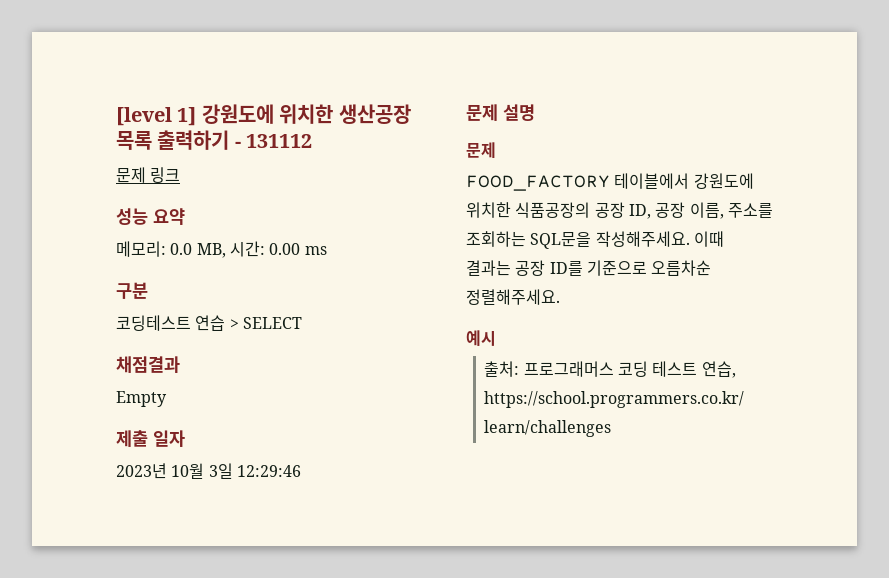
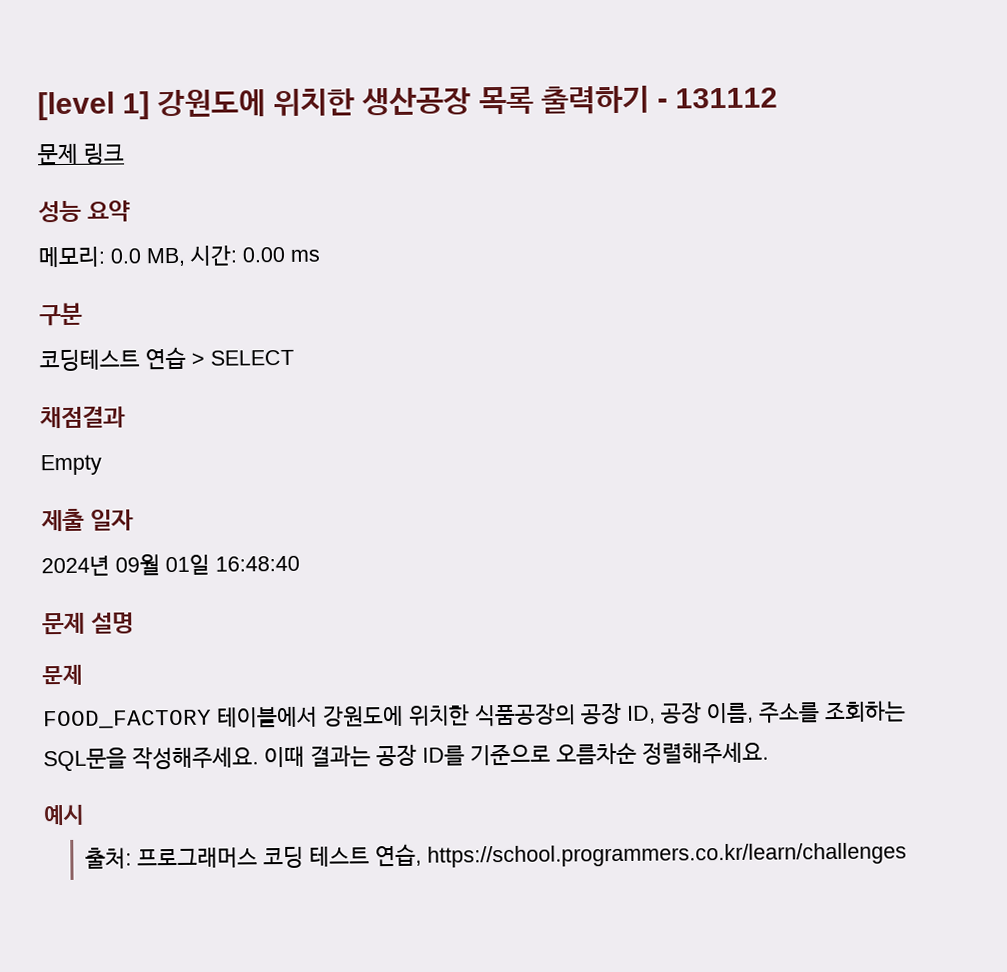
- 2023년 10월 3일 12:29:46
+ 2024년 09월 01일 16:48:40

